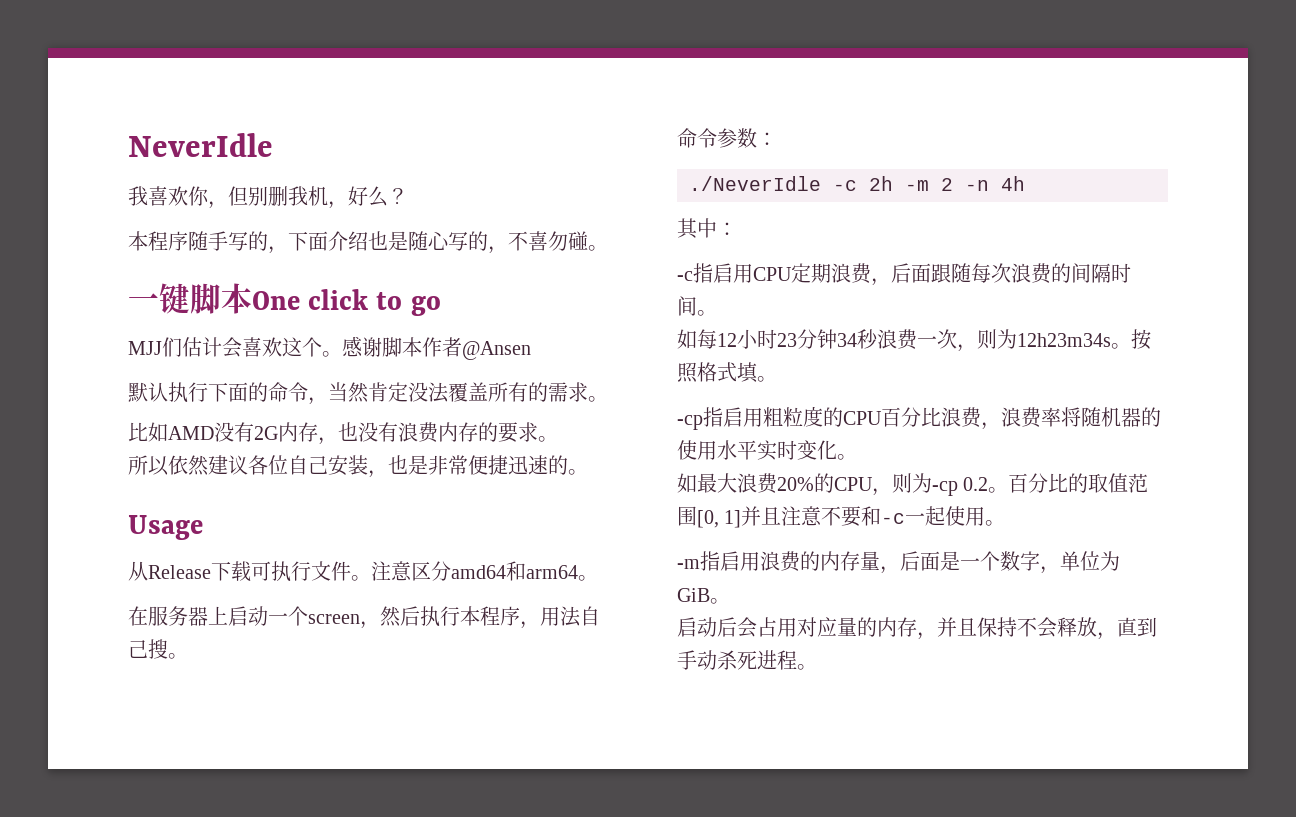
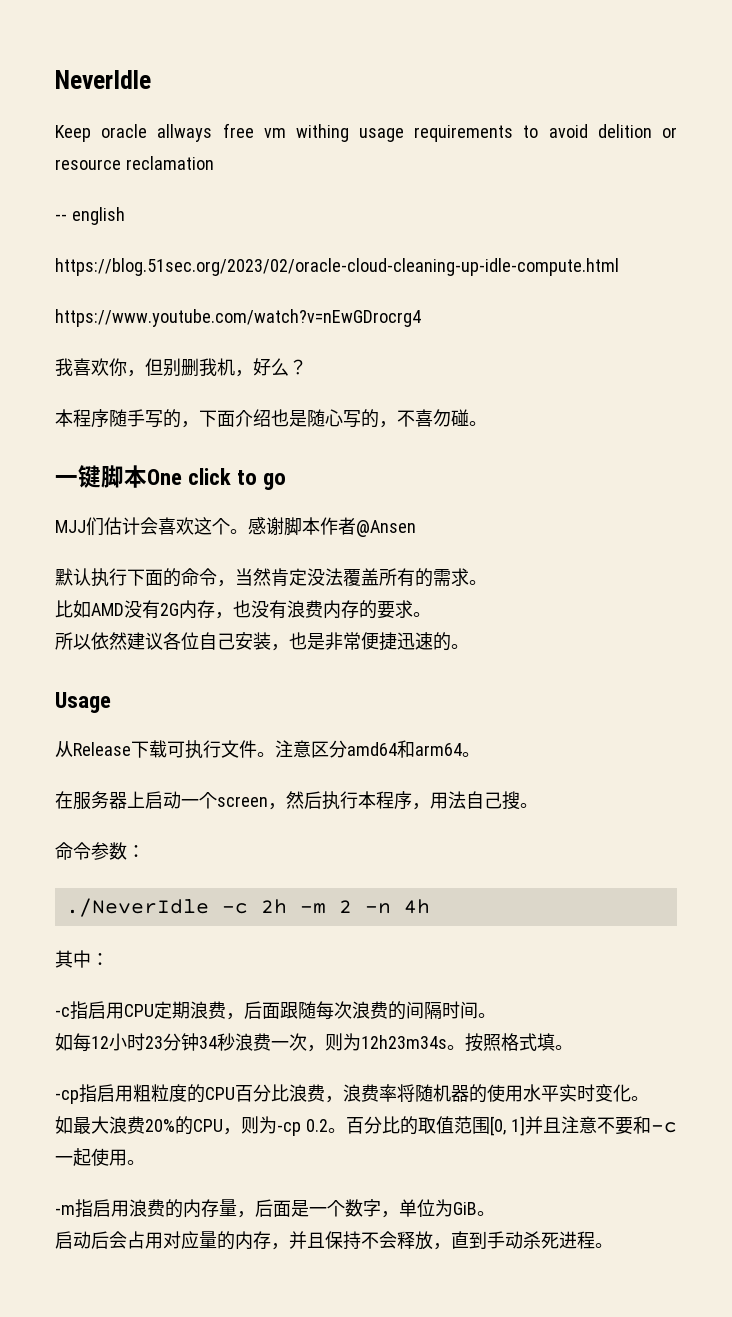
+ Keep oracle allways free vm withing usage requirements to avoid delition or resource reclamation
+ -- english
+ https://blog.51sec.org/2023/02/oracle-cloud-cleaning-up-idle-compute.html
+ https://www.youtube.com/watch?v=nEwGDrocrg4

